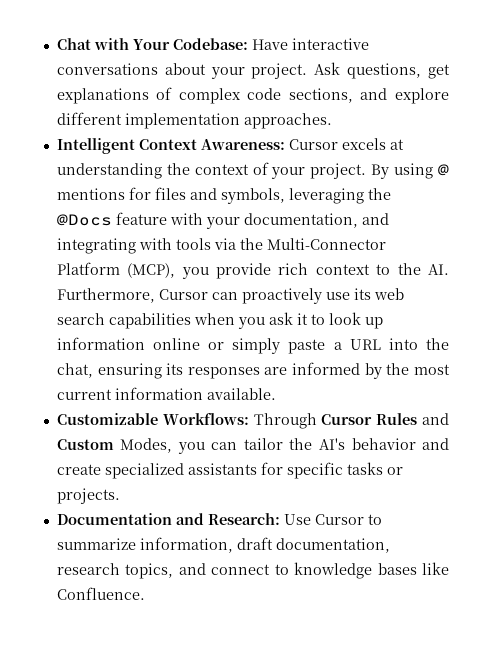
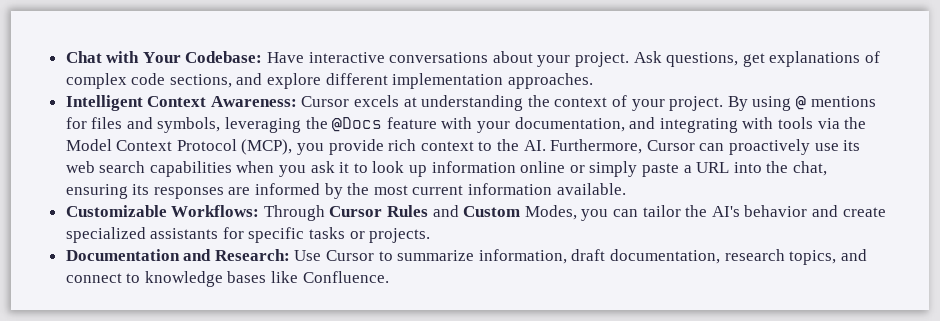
- By using @ mentions for files and symbols, leveraging the @Docs feature with your documentation, and integrating with tools via the Multi-Connector Platform (MCP), you provide rich context to the AI. Furthermore, Cursor can proactively use its web search capabilities when you ask it to look up information online or simply paste a URL into the chat, ensuring its responses are informed by the most current information available.
+ By using @ mentions for files and symbols, leveraging the @Docs feature with your documentation, and integrating with tools via the Model Context Protocol (MCP), you provide rich context to the AI. Furthermore, Cursor can proactively use its web search capabilities when you ask it to look up information online or simply paste a URL into the chat, ensuring its responses are informed by the most current information available.

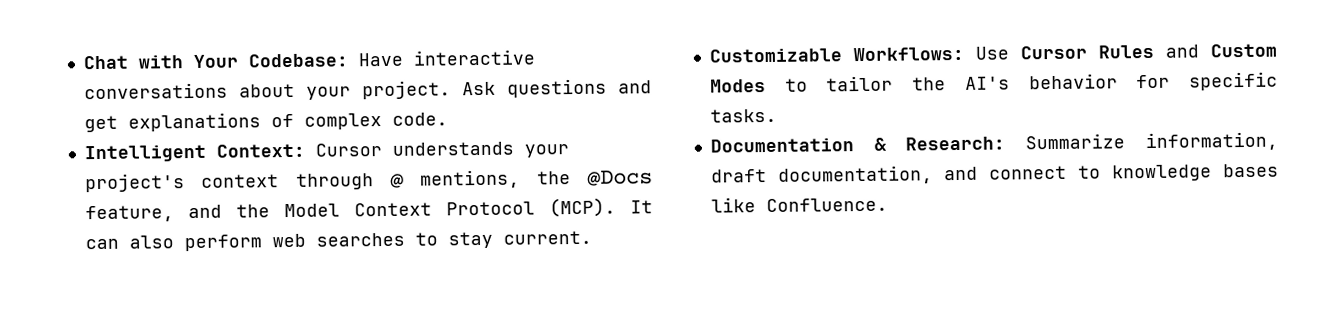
- Ask questions, get explanations of complex code sections, and explore different implementation approaches.
- Intelligent Context Awareness: Cursor excels at understanding the context of your project. By using @ mentions for files and symbols, leveraging the @Docs feature with your documentation, and integrating with tools via the Model Context Protocol (MCP), you provide rich context to the AI. Furthermore, Cursor can proactively use its web search capabilities when you ask it to look up information online or simply paste a URL into the chat, ensuring its responses are informed by the most current information available.
+ Ask questions and get explanations of complex code.
+ Intelligent Context: Cursor understands your project's context through @ mentions, the @Docs feature, and the Model Context Protocol (MCP). It can also perform web searches to stay current.
- Customizable Workflows: Through Cursor Rules and Custom Modes, you can tailor the AI's behavior and create specialized assistants for specific tasks or projects.
- Documentation and Research: Use Cursor to summarize information, draft documentation, research topics, and connect to knowledge bases like Confluence.
+ Customizable Workflows: Use Cursor Rules and Custom Modes to tailor the AI's behavior for specific tasks.
+ Documentation & Research: Summarize information, draft documentation, and connect to knowledge bases like Confluence.

